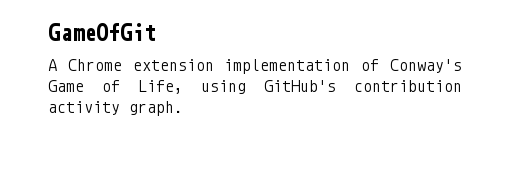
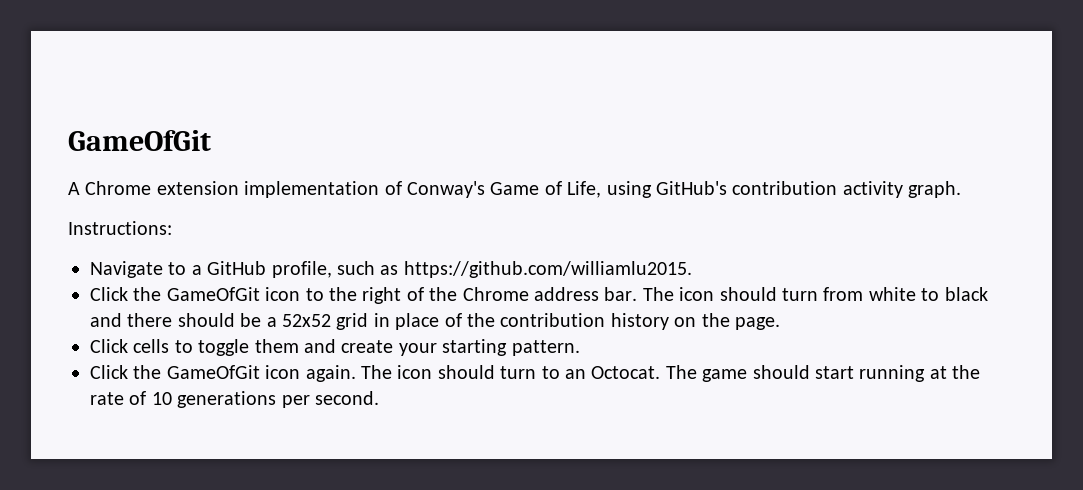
+ Instructions:
+ Navigate to a GitHub profile, such as https://github.com/williamlu2015.
+ Click the GameOfGit icon to the right of the Chrome address bar. The icon should turn from white to black and there should be a 52x52 grid in place of the contribution history on the page.
+ Click cells to toggle them and create your starting pattern.
+ Click the GameOfGit icon again. The icon should turn to an Octocat. The game should start running at the rate of 10 generations per second.

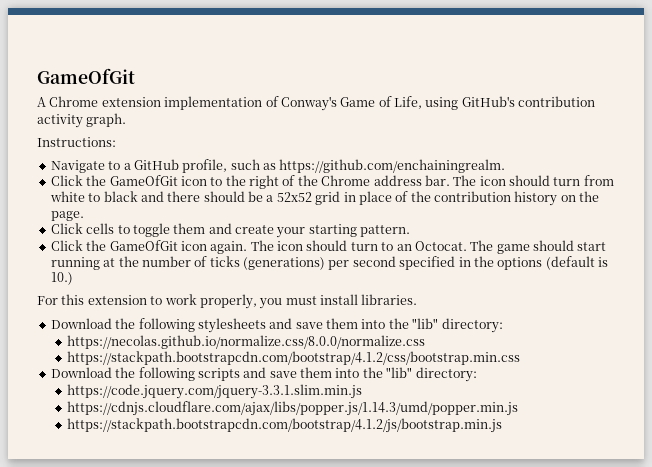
- Navigate to a GitHub profile, such as https://github.com/williamlu2015.
+ Navigate to a GitHub profile, such as https://github.com/enchainingrealm.
- The game should start running at the rate of 10 generations per second.
+ The game should start running at the number of ticks (generations) per second specified in the options (default is 10.)
+ For this extension to work properly, you must install libraries.
+ Download the following stylesheets and save them into the "lib" directory:
+ https://necolas.github.io/normalize.css/8.0.0/normalize.css
+ https://stackpath.bootstrapcdn.com/bootstrap/4.1.2/css/bootstrap.min.css
+ Download the following scripts and save them into the "lib" directory:
+ https://code.jquery.com/jquery-3.3.1.slim.min.js
+ https://cdnjs.cloudflare.com/ajax/libs/popper.js/1.14.3/umd/popper.min.js
+ https://stackpath.bootstrapcdn.com/bootstrap/4.1.2/js/bootstrap.min.js

